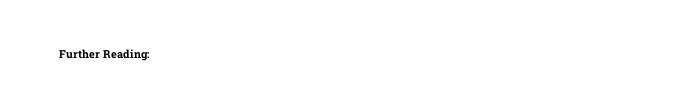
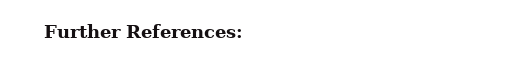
- Further Reading:
+ Further References:

